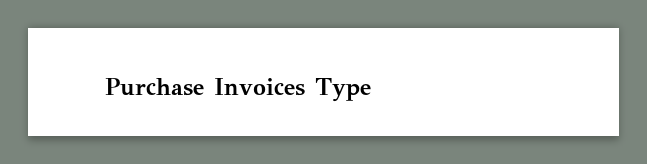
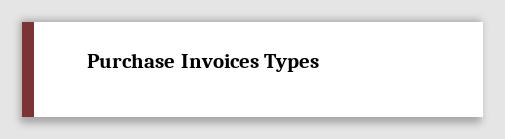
- Purchase Invoices Type
+ Purchase Invoices Types

